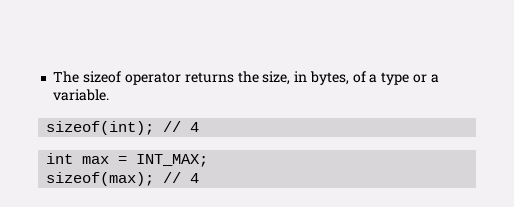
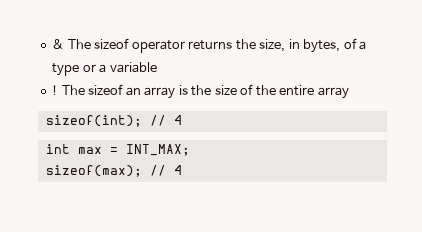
- The sizeof operator returns the size, in bytes, of a type or a variable.
+ & The sizeof operator returns the size, in bytes, of a type or a variable
+ ! The sizeof an array is the size of the entire array

